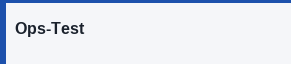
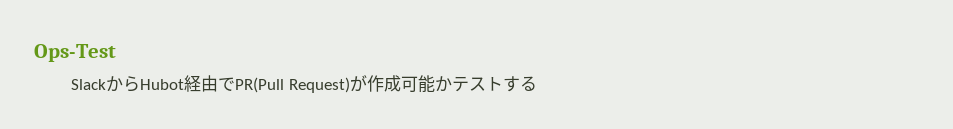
+ SlackからHubot経由でPR(Pull Request)が作成可能かテストする

